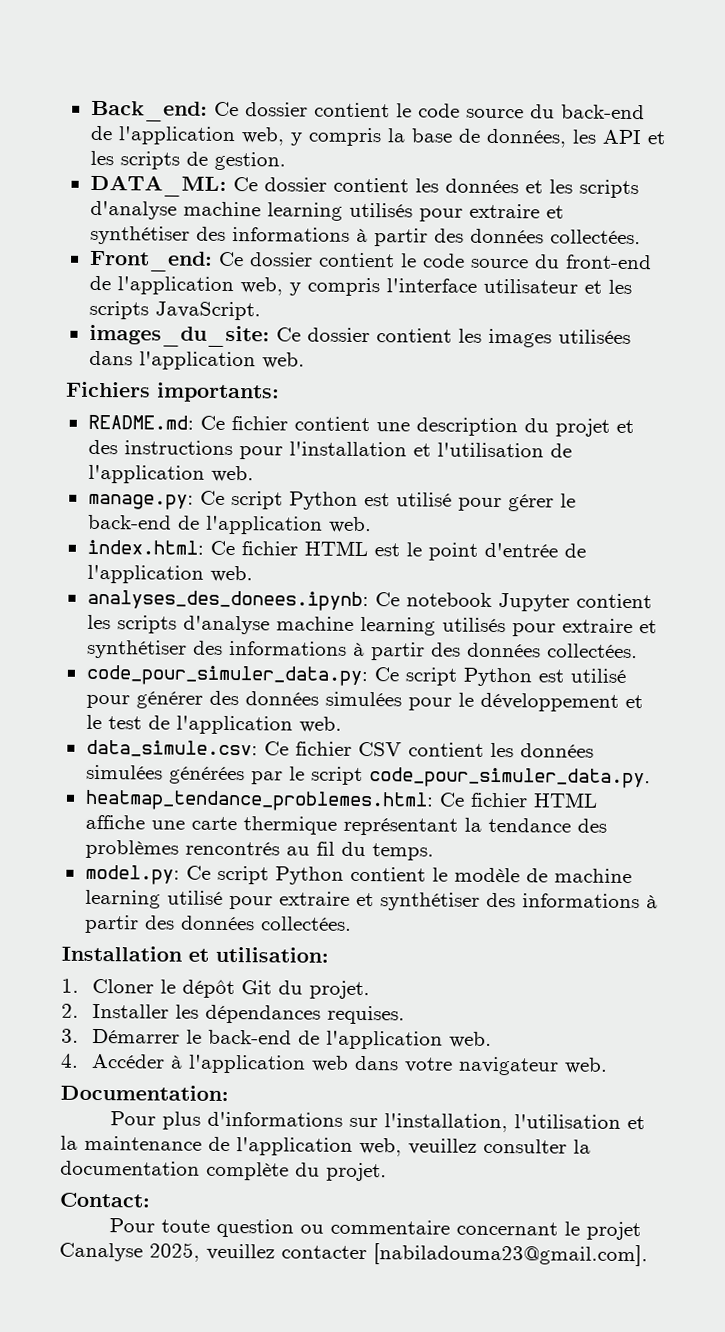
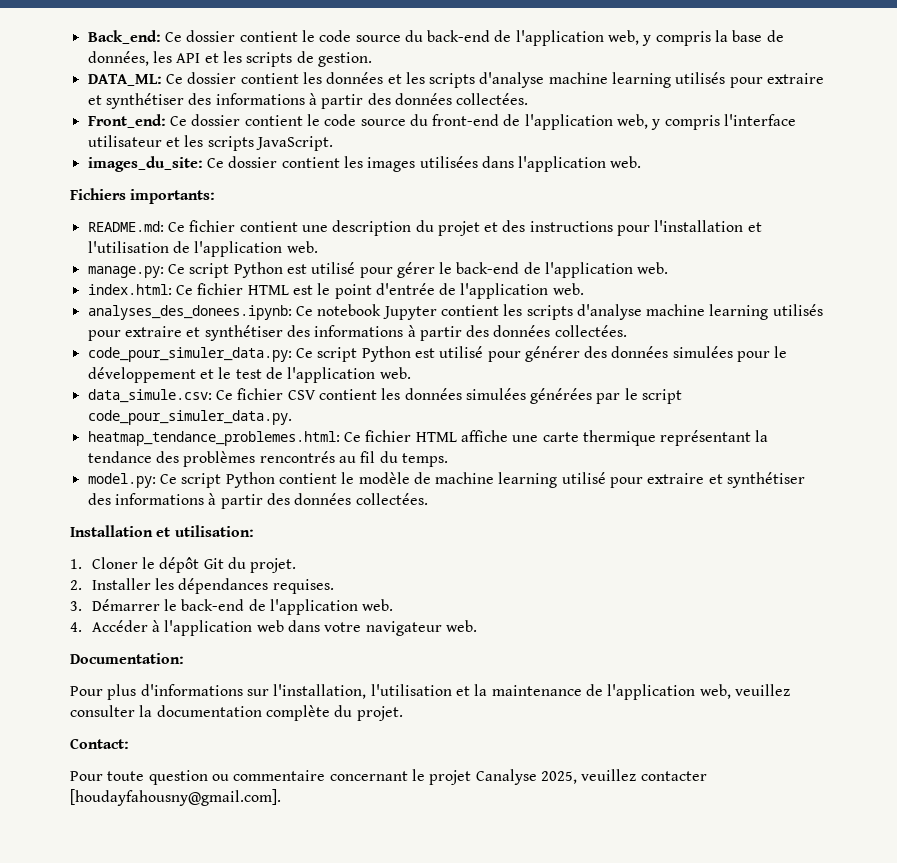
- Pour toute question ou commentaire concernant le projet Canalyse 2025, veuillez contacter [nabiladouma23@gmail.com].
+ Pour toute question ou commentaire concernant le projet Canalyse 2025, veuillez contacter [houdayfahousny@gmail.com].

